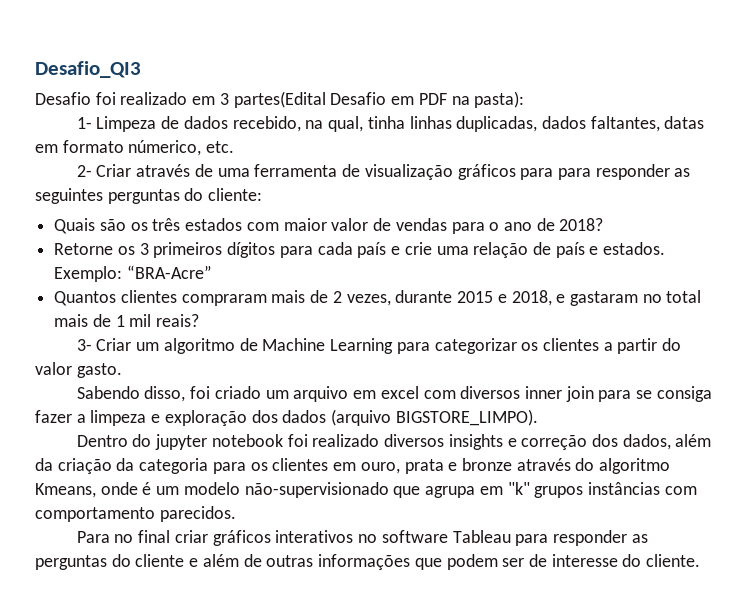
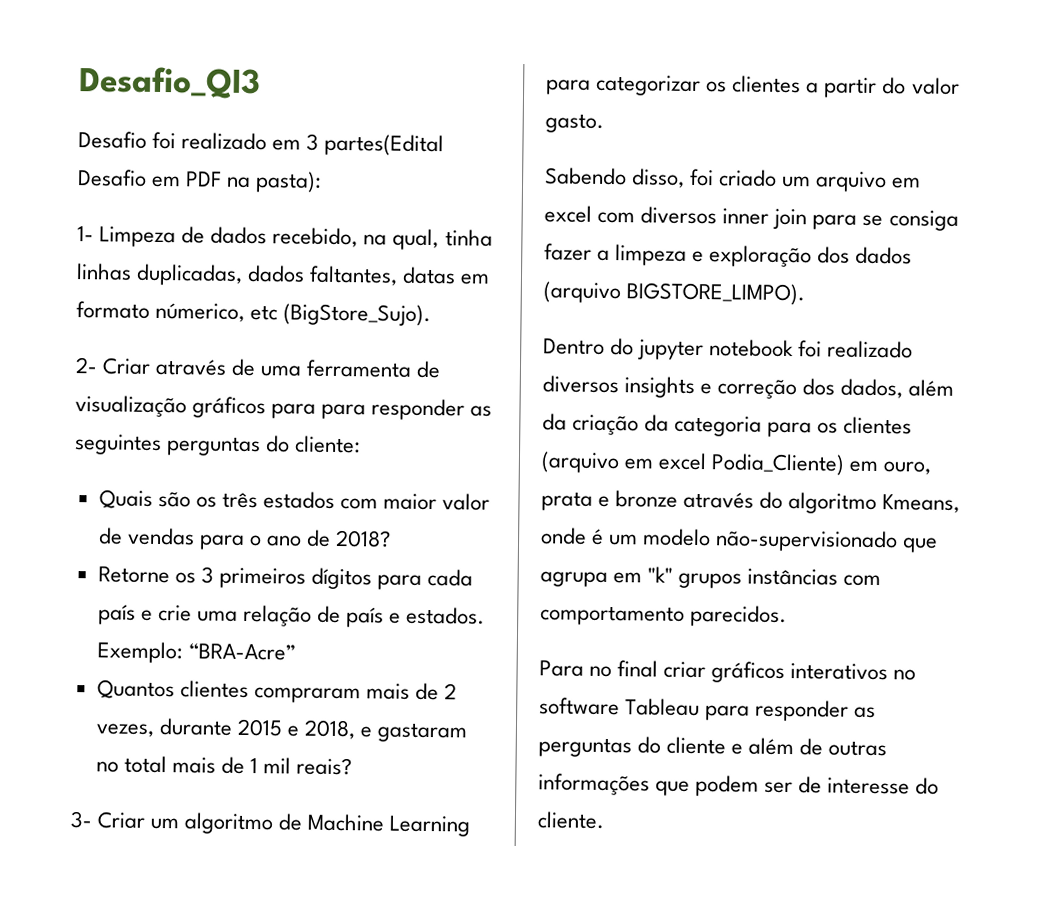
- 1- Limpeza de dados recebido, na qual, tinha linhas duplicadas, dados faltantes, datas em formato númerico, etc.
+ 1- Limpeza de dados recebido, na qual, tinha linhas duplicadas, dados faltantes, datas em formato númerico, etc (BigStore_Sujo).
- Dentro do jupyter notebook foi realizado diversos insights e correção dos dados, além da criação da categoria para os clientes em ouro, prata e bronze através do algoritmo Kmeans, onde é um modelo não-supervisionado que agrupa em "k" grupos instâncias com comportamento parecidos.
+ Dentro do jupyter notebook foi realizado diversos insights e correção dos dados, além da criação da categoria para os clientes (arquivo em excel Podia_Cliente) em ouro, prata e bronze através do algoritmo Kmeans, onde é um modelo não-supervisionado que agrupa em "k" grupos instâncias com comportamento parecidos.

